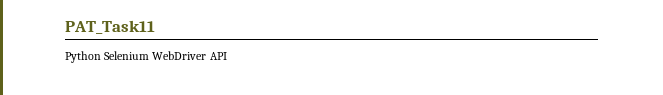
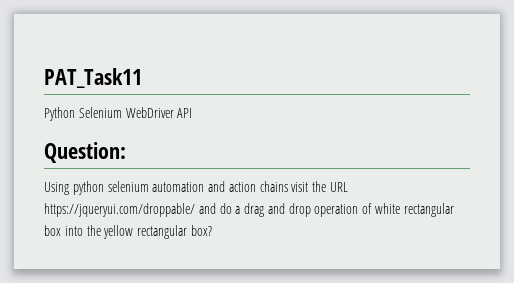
+ Question:
+ Using python selenium automation and action chains visit the URL https://jqueryui.com/droppable/ and do a drag and drop operation of white rectangular box into the yellow rectangular box?

